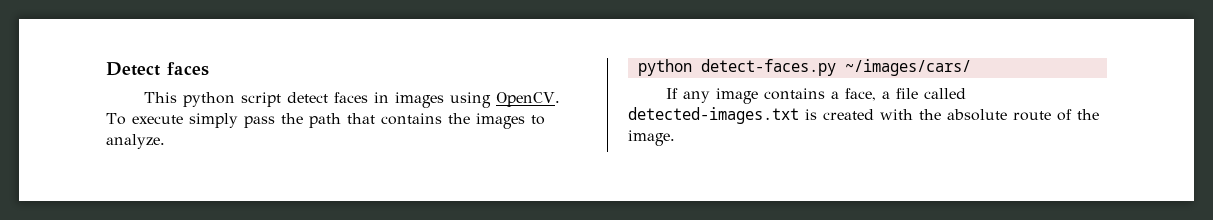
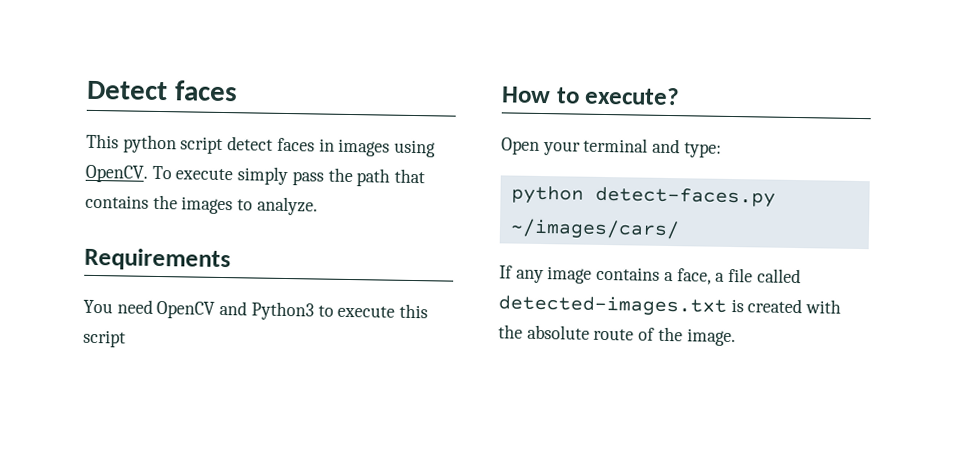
+ Requirements
+ You need OpenCV and Python3 to execute this script
+ How to execute?
+ Open your terminal and type:

